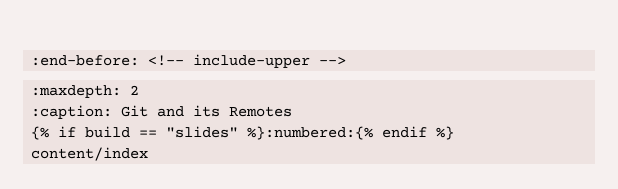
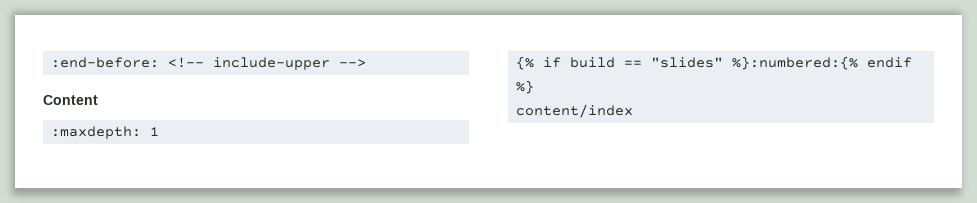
+ Content
- :maxdepth: 2
- :caption: Git and its Remotes
+ :maxdepth: 1

